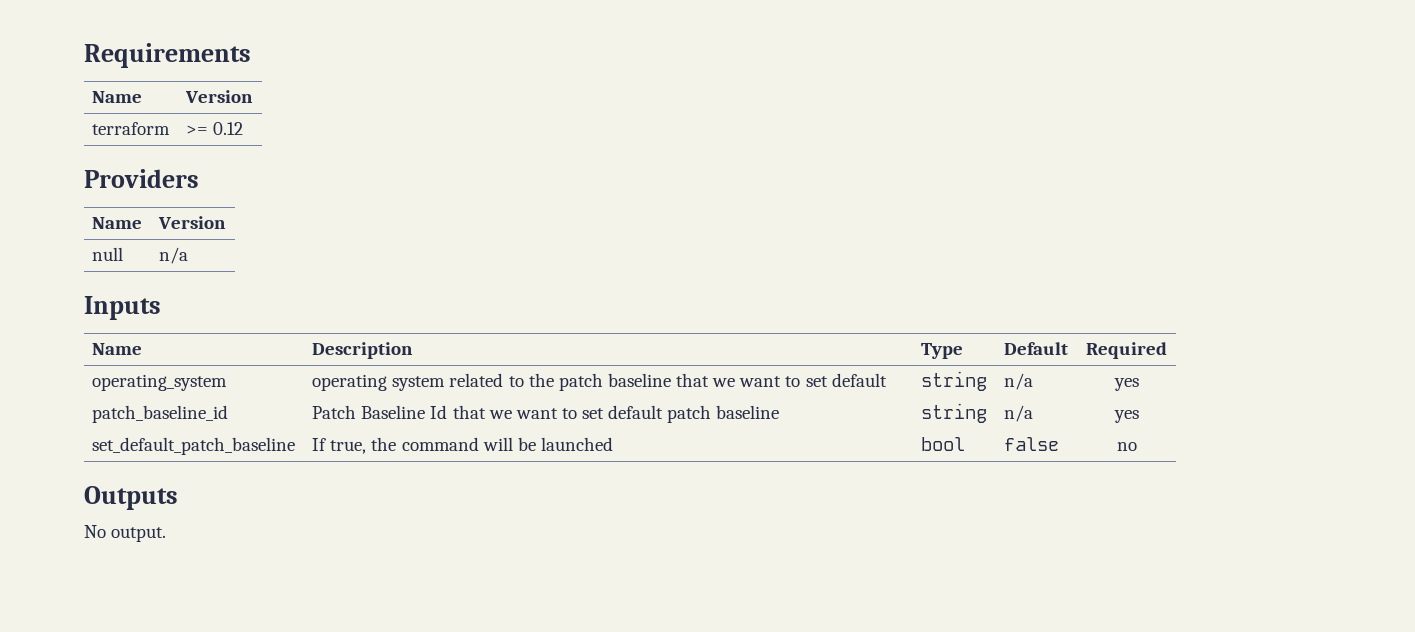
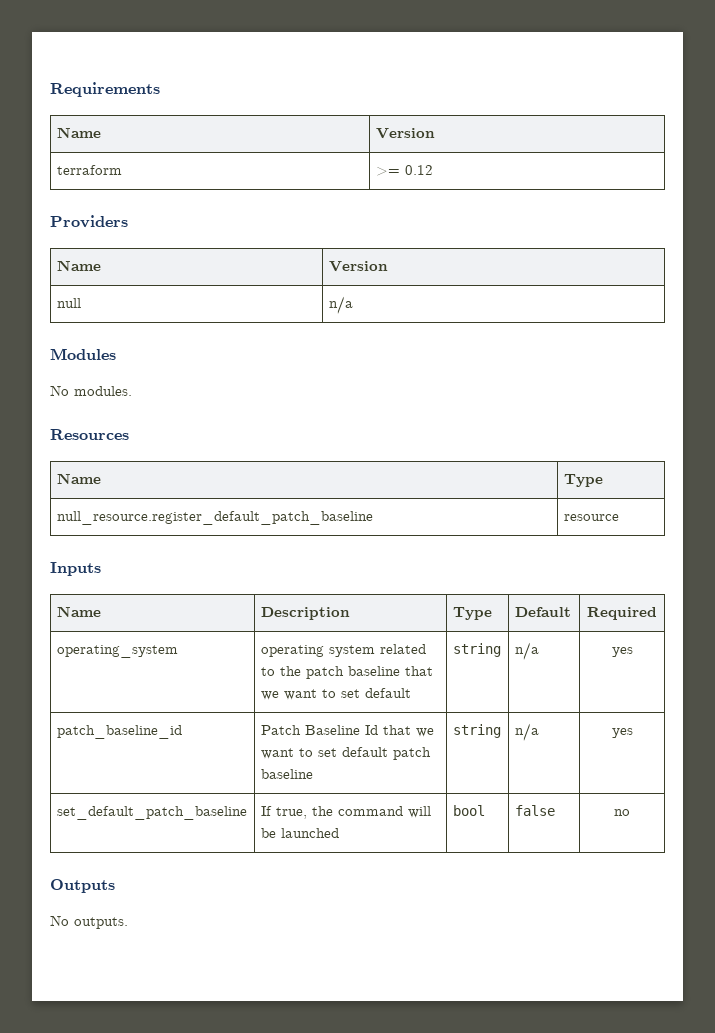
+ Modules
+ No modules.
+ Resources
+ Name | Type
+ null_resource.register_default_patch_baseline | resource
- No output.
+ No outputs.

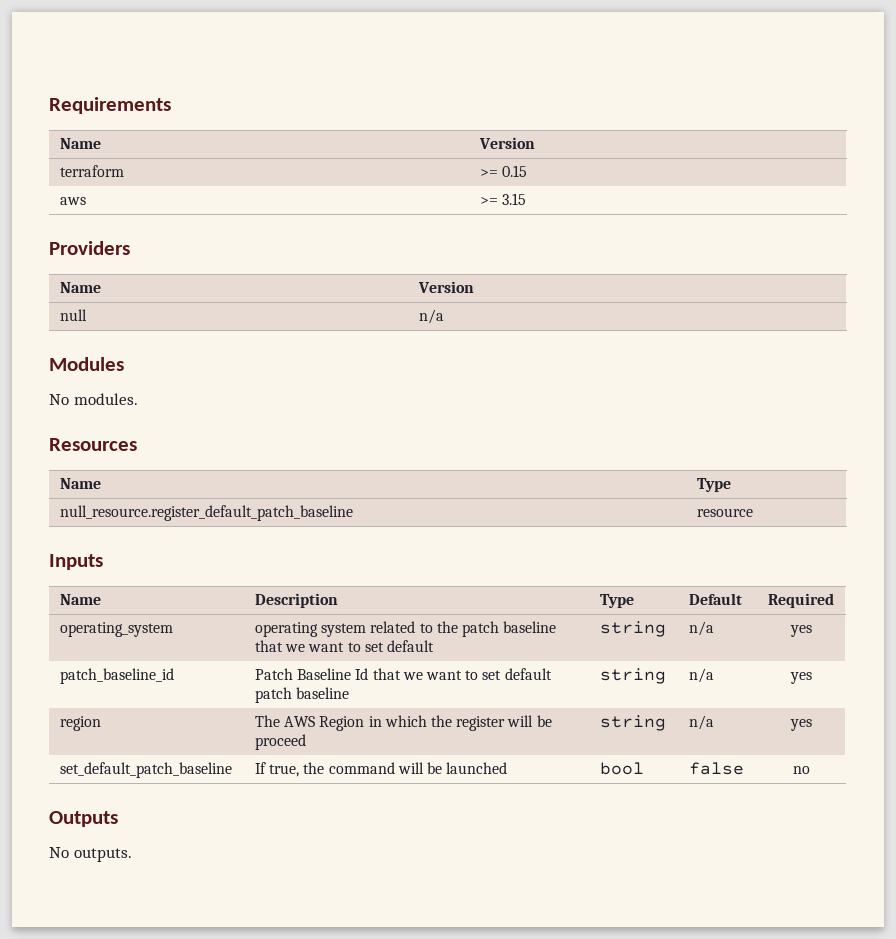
- terraform | >= 0.12
+ terraform | >= 0.15
+ aws | >= 3.15
+ region | The AWS Region in which the register will be proceed | string | n/a | yes

